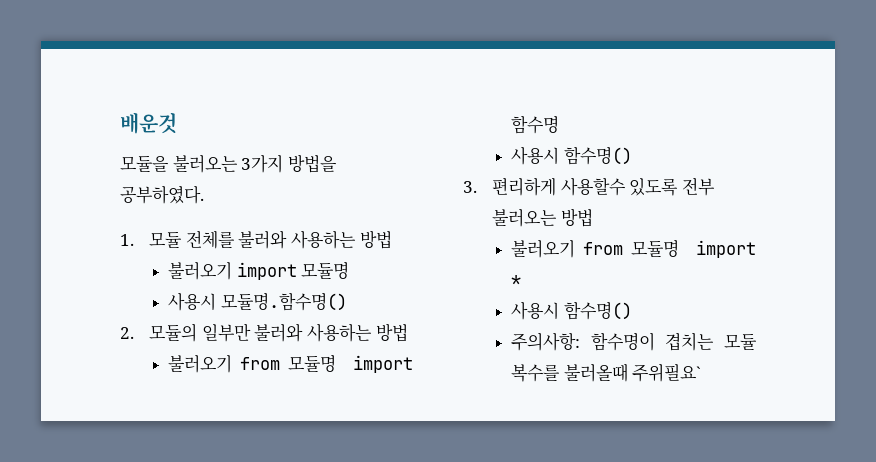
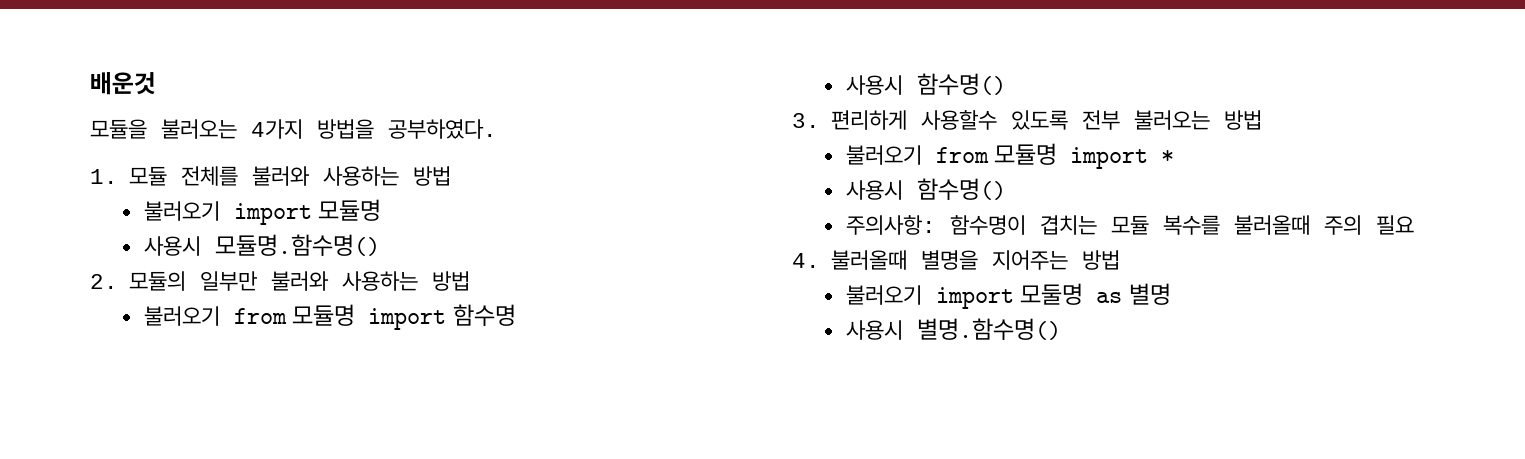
- 모듈을 불러오는 3가지 방법을 공부하였다.
+ 모듈을 불러오는 4가지 방법을 공부하였다.
- 주의사항: 함수명이 겹치는 모듈 복수를 불러올때 주위필요`
+ 주의사항: 함수명이 겹치는 모듈 복수를 불러올때 주의 필요
+ 4. 불러올때 별명을 지어주는 방법
+ 불러오기 import 모둘명 as 별명
+ 사용시 별명.함수명()

